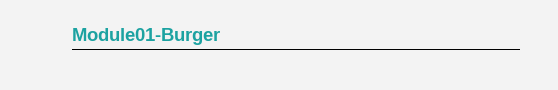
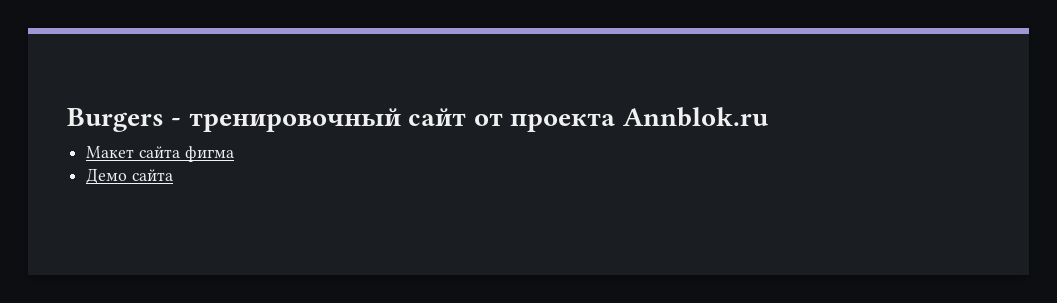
- Module01-Burger
+ Burgers - тренировочный сайт от проекта Annblok.ru
+ Макет сайта фигма
+ Демо сайта

